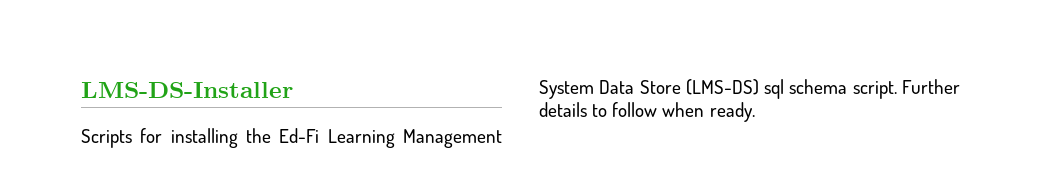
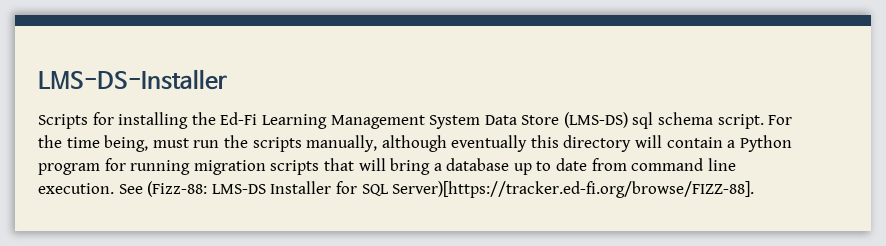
- Further details to follow when ready.
+ For the time being, must run the scripts manually, although eventually this directory will contain a Python program for running migration scripts that will bring a database up to date from command line execution. See (Fizz-88: LMS-DS Installer for SQL Server)[https://tracker.ed-fi.org/browse/FIZZ-88].

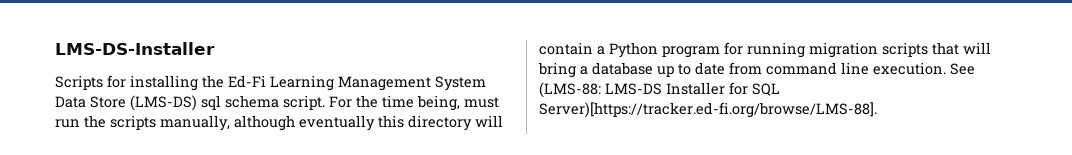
- See (Fizz-88: LMS-DS Installer for SQL Server)[https://tracker.ed-fi.org/browse/FIZZ-88].
+ See (LMS-88: LMS-DS Installer for SQL Server)[https://tracker.ed-fi.org/browse/LMS-88].

